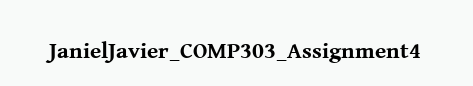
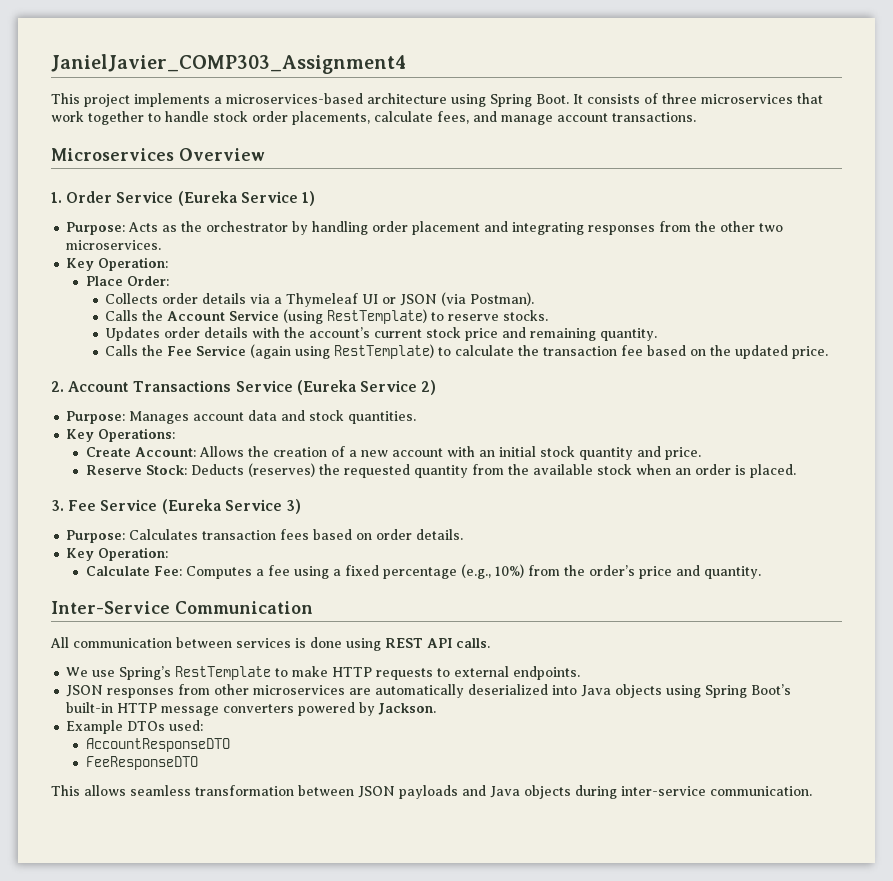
+ This project implements a microservices-based architecture using Spring Boot. It consists of three microservices that work together to handle stock order placements, calculate fees, and manage account transactions.
+ Microservices Overview
+ 1. Order Service (Eureka Service 1)
+ Purpose: Acts as the orchestrator by handling order placement and integrating responses from the other two microservices.
+ Key Operation:
+ Place Order:
+ Collects order details via a Thymeleaf UI or JSON (via Postman).
+ Calls the Account Service (using RestTemplate) to reserve stocks.
+ Updates order details with the account’s current stock price and remaining quantity.
+ Calls the Fee Service (again using RestTemplate) to calculate the transaction fee based on the updated price.
+ 2. Account Transactions Service (Eureka Service 2)
+ Purpose: Manages account data and stock quantities.
+ Key Operations:
+ Create Account: Allows the creation of a new account with an initial stock quantity and price.
+ Reserve Stock: Deducts (reserves) the requested quantity from the available stock when an order is placed.
+ 3. Fee Service (Eureka Service 3)
+ Purpose: Calculates transaction fees based on order details.
+ Key Operation:
+ Calculate Fee: Computes a fee using a fixed percentage (e.g., 10%) from the order’s price and quantity.
+ Inter-Service Communication
+ All communication between services is done using REST API calls.
+ We use Spring’s RestTemplate to make HTTP requests to external endpoints.
+ JSON responses from other microservices are automatically deserialized into Java objects using Spring Boot’s built-in HTTP message converters powered by Jackson.
+ Example DTOs used:
+ AccountResponseDTO
+ FeeResponseDTO
+ This allows seamless transformation between JSON payloads and Java objects during inter-service communication.

